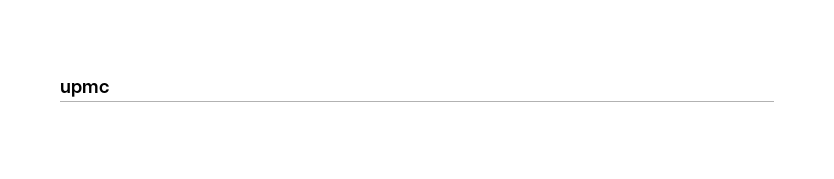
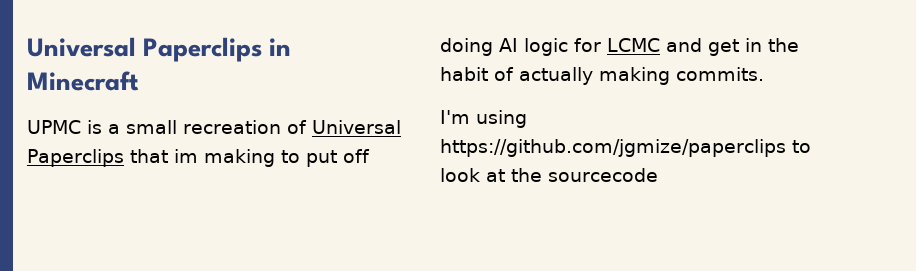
- upmc
+ Universal Paperclips in Minecraft
+ UPMC is a small recreation of Universal Paperclips that im making to put off doing AI logic for LCMC and get in the habit of actually making commits.
+ I'm using https://github.com/jgmize/paperclips to look at the sourcecode

